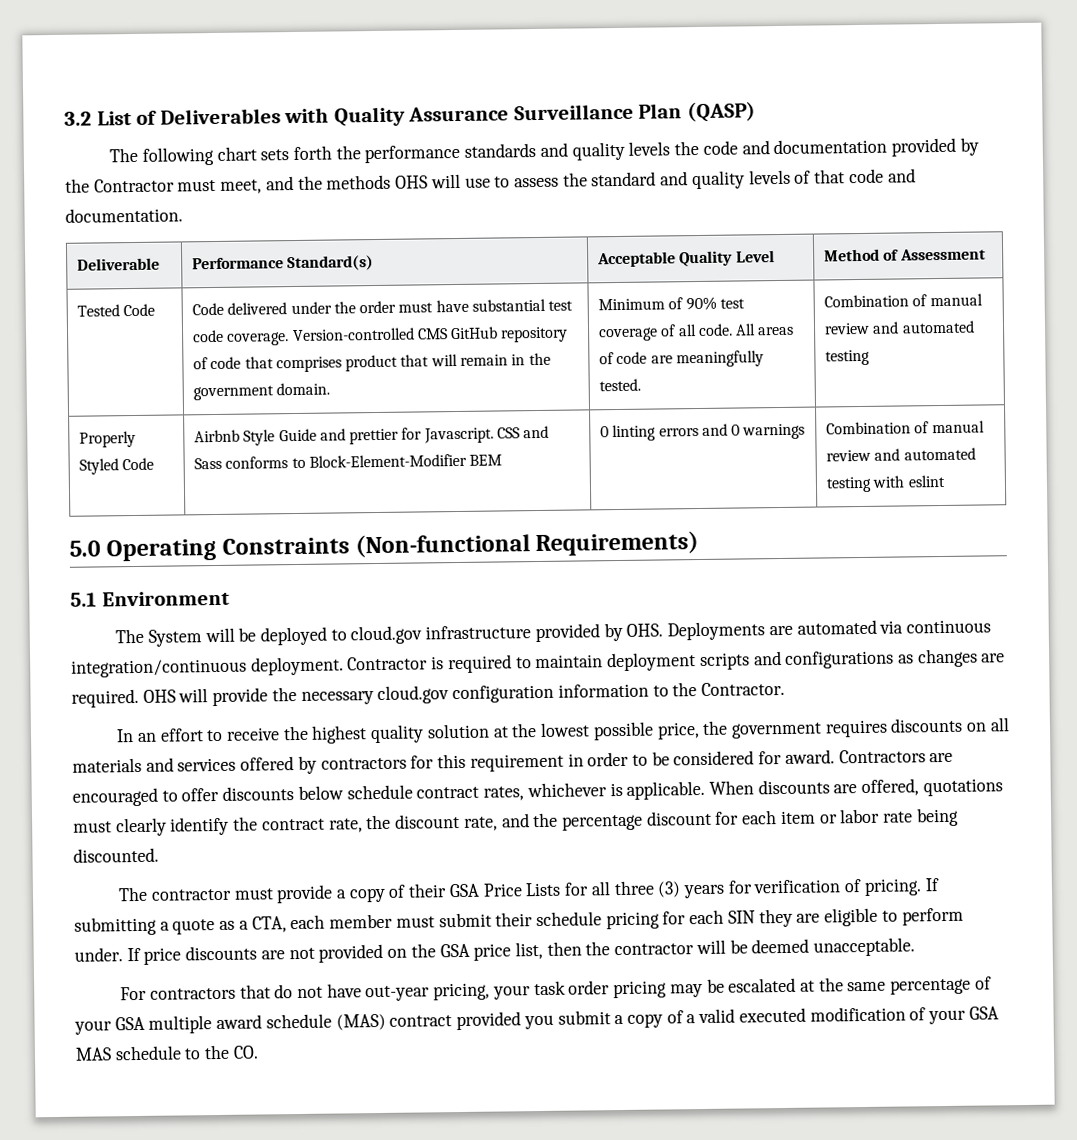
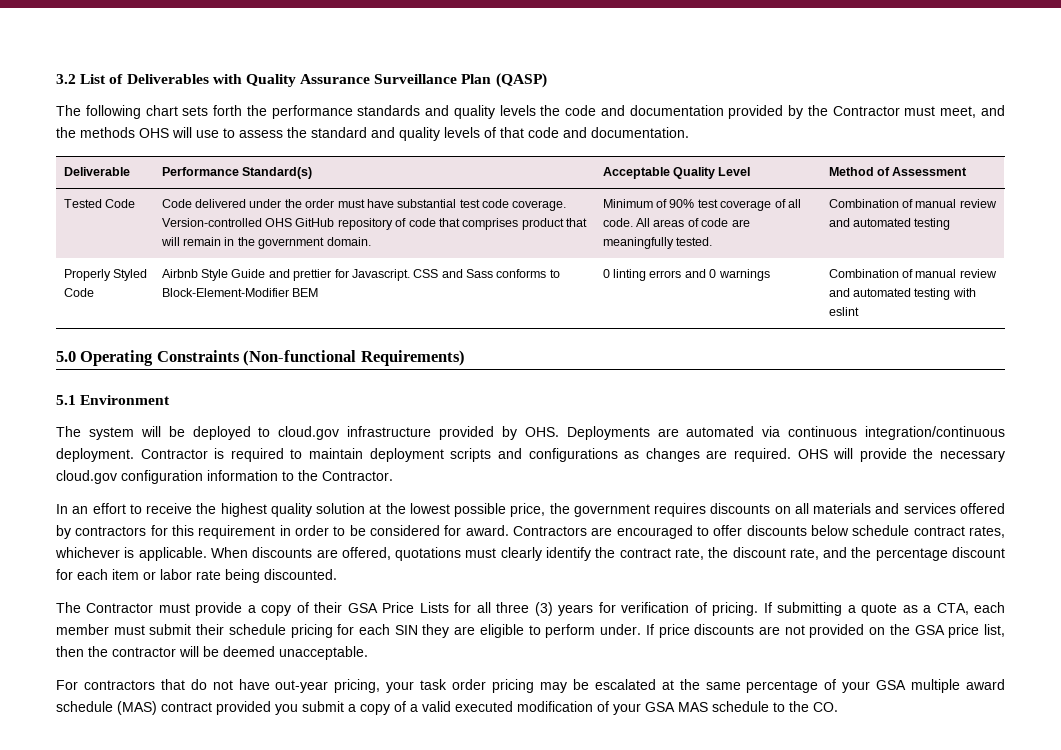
- Version-controlled CMS GitHub repository of code that comprises product that will remain in the government domain.
+ Version-controlled OHS GitHub repository of code that comprises product that will remain in the government domain.
- The System will be deployed to cloud.gov infrastructure provided by OHS. Deployments are automated via continuous integration/continuous deployment.
+ The system will be deployed to cloud.gov infrastructure provided by OHS. Deployments are automated via continuous integration/continuous deployment.
- The contractor must provide a copy of their GSA Price Lists for all three (3) years for verification of pricing.
+ The Contractor must provide a copy of their GSA Price Lists for all three (3) years for verification of pricing.

